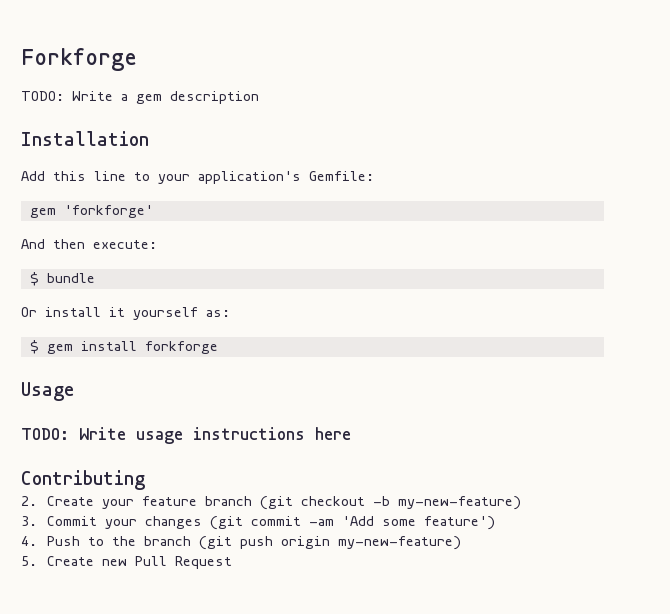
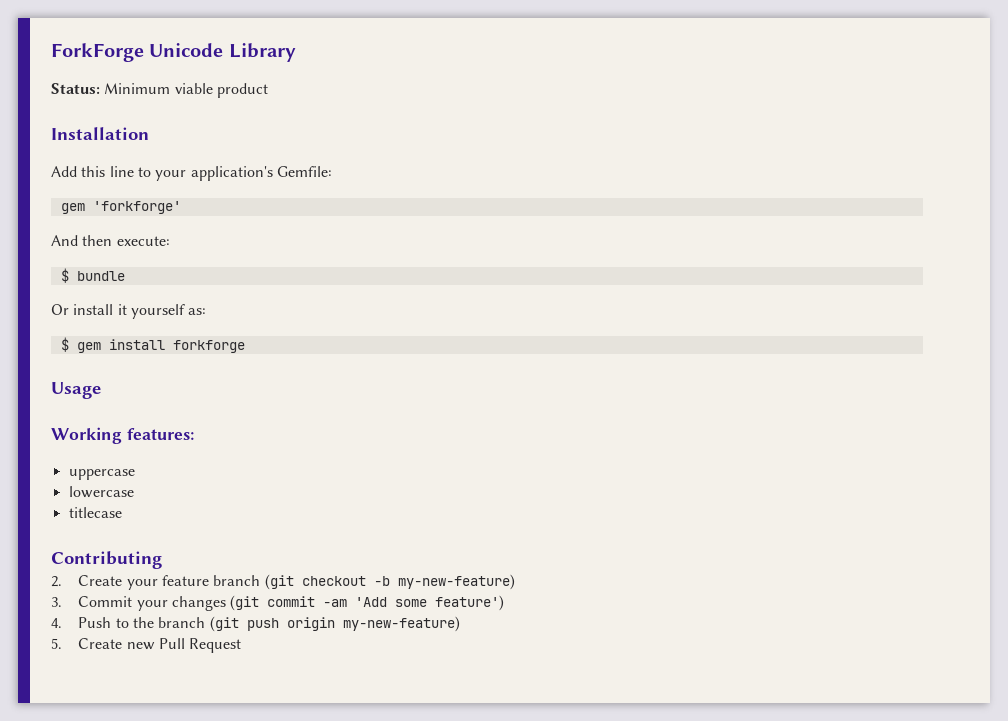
- Forkforge
- TODO: Write a gem description
+ ForkForge Unicode Library
+ Status: Minimum viable product
- TODO: Write usage instructions here
+ Working features:
+ uppercase
+ lowercase
+ titlecase

